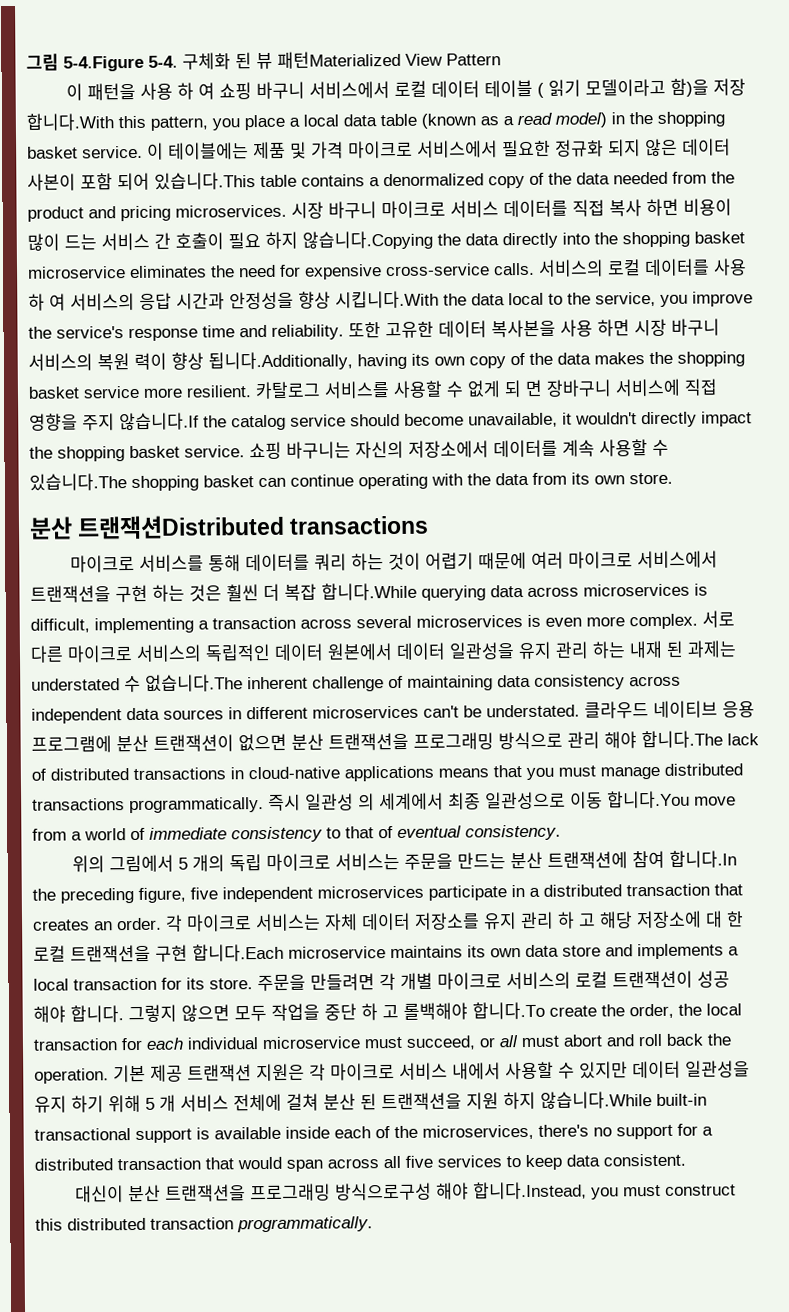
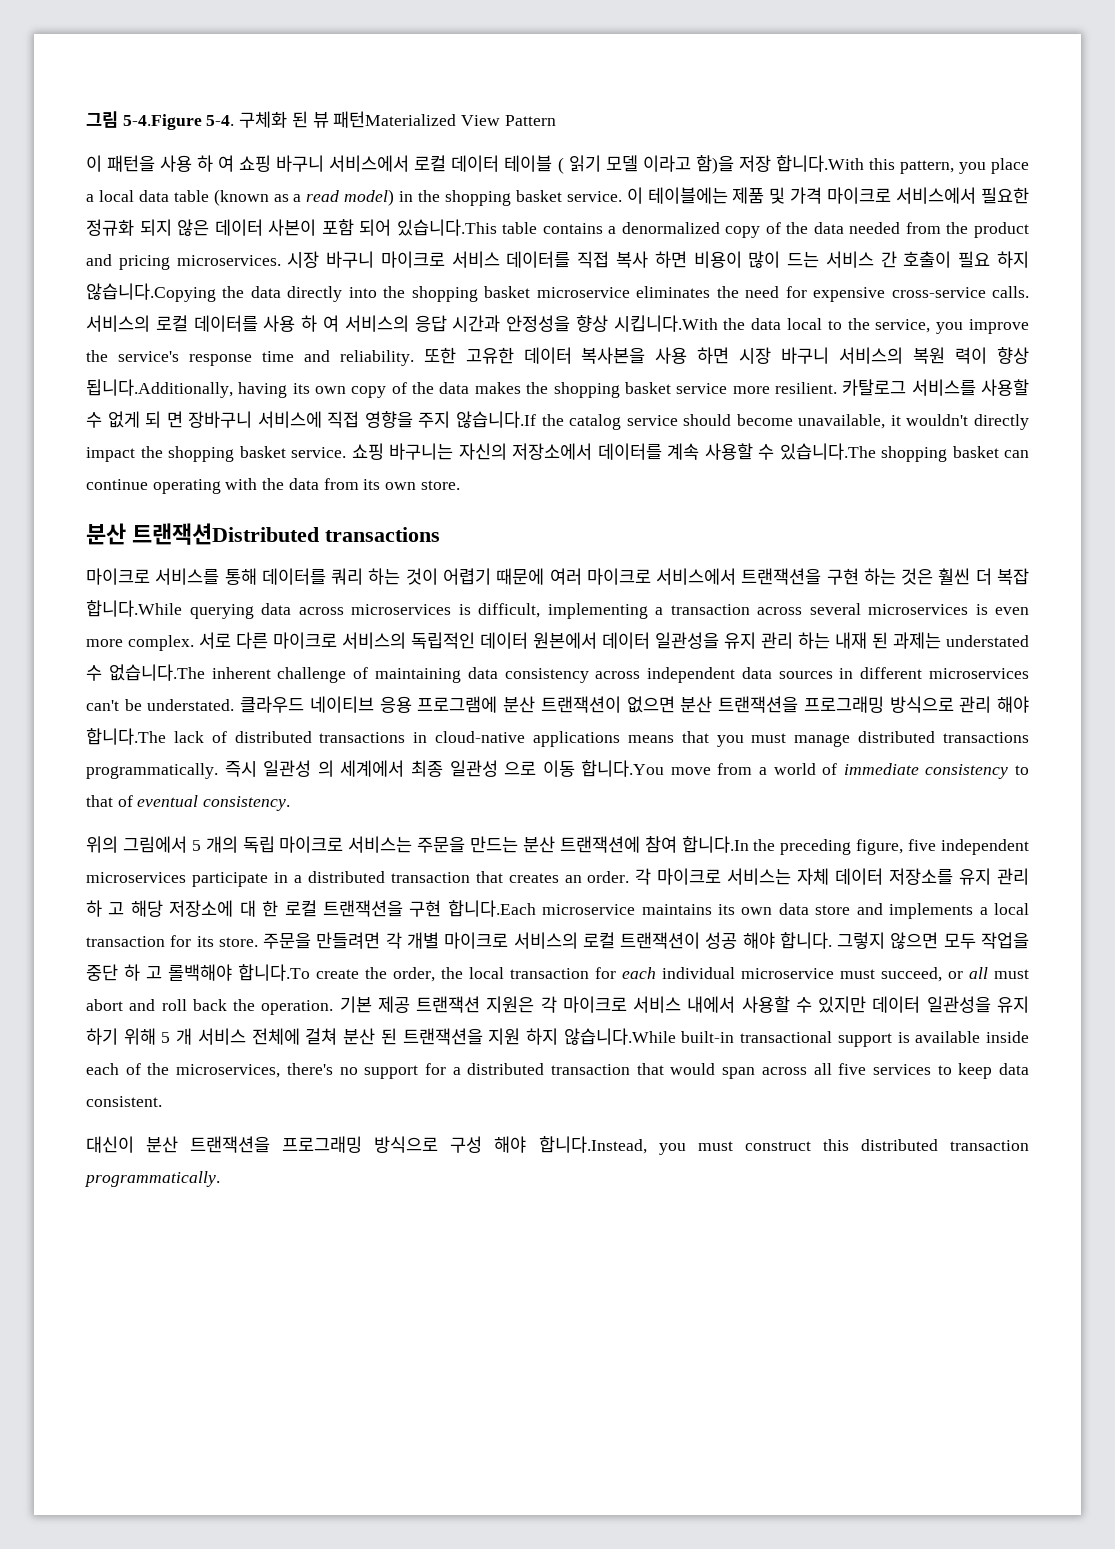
- 이 패턴을 사용 하 여 쇼핑 바구니 서비스에서 로컬 데이터 테이블 ( 읽기 모델이라고 함)을 저장 합니다.With this pattern, you place a local data table (known as a read model) in the shopping basket service.
+ 이 패턴을 사용 하 여 쇼핑 바구니 서비스에서 로컬 데이터 테이블 ( 읽기 모델 이라고 함)을 저장 합니다.With this pattern, you place a local data table (known as a read model) in the shopping basket service.
- 즉시 일관성 의 세계에서 최종 일관성으로 이동 합니다.You move from a world of immediate consistency to that of eventual consistency.
+ 즉시 일관성 의 세계에서 최종 일관성 으로 이동 합니다.You move from a world of immediate consistency to that of eventual consistency.
- 대신이 분산 트랜잭션을 프로그래밍 방식으로구성 해야 합니다.Instead, you must construct this distributed transaction programmatically.
+ 대신이 분산 트랜잭션을 프로그래밍 방식으로 구성 해야 합니다.Instead, you must construct this distributed transaction programmatically.

